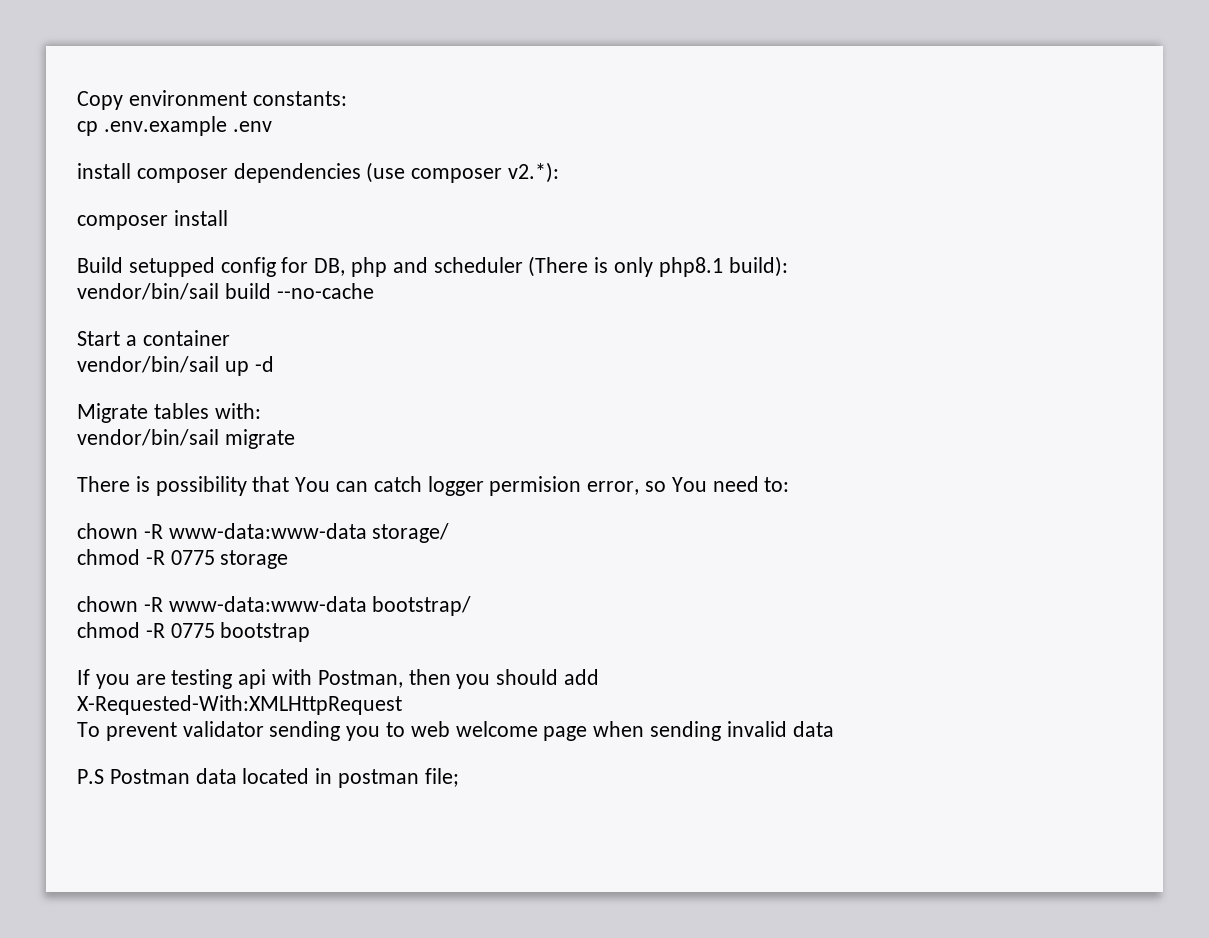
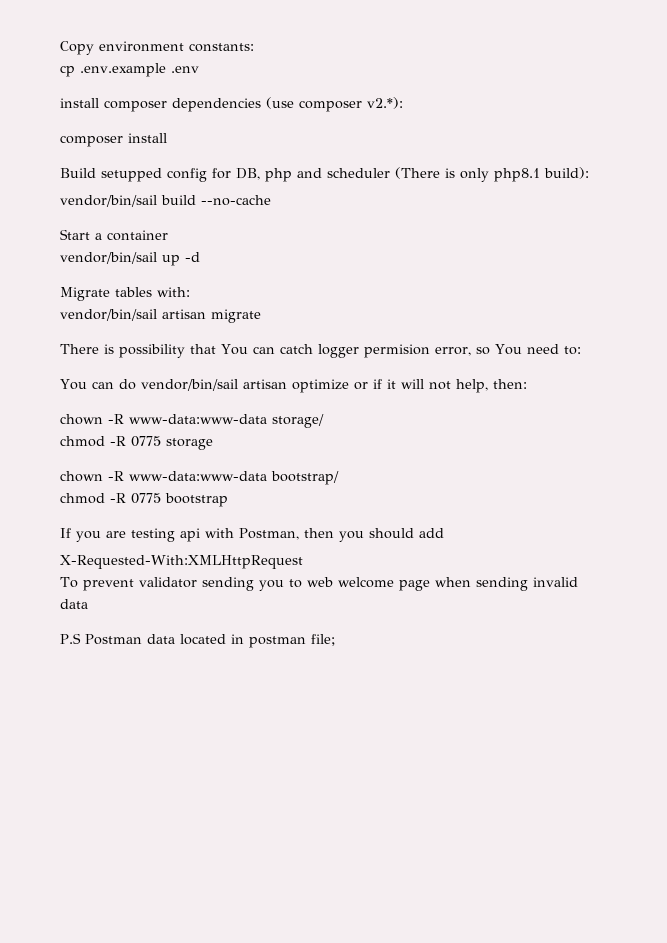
- vendor/bin/sail migrate
+ vendor/bin/sail artisan migrate
+ You can do vendor/bin/sail artisan optimize or if it will not help, then:

